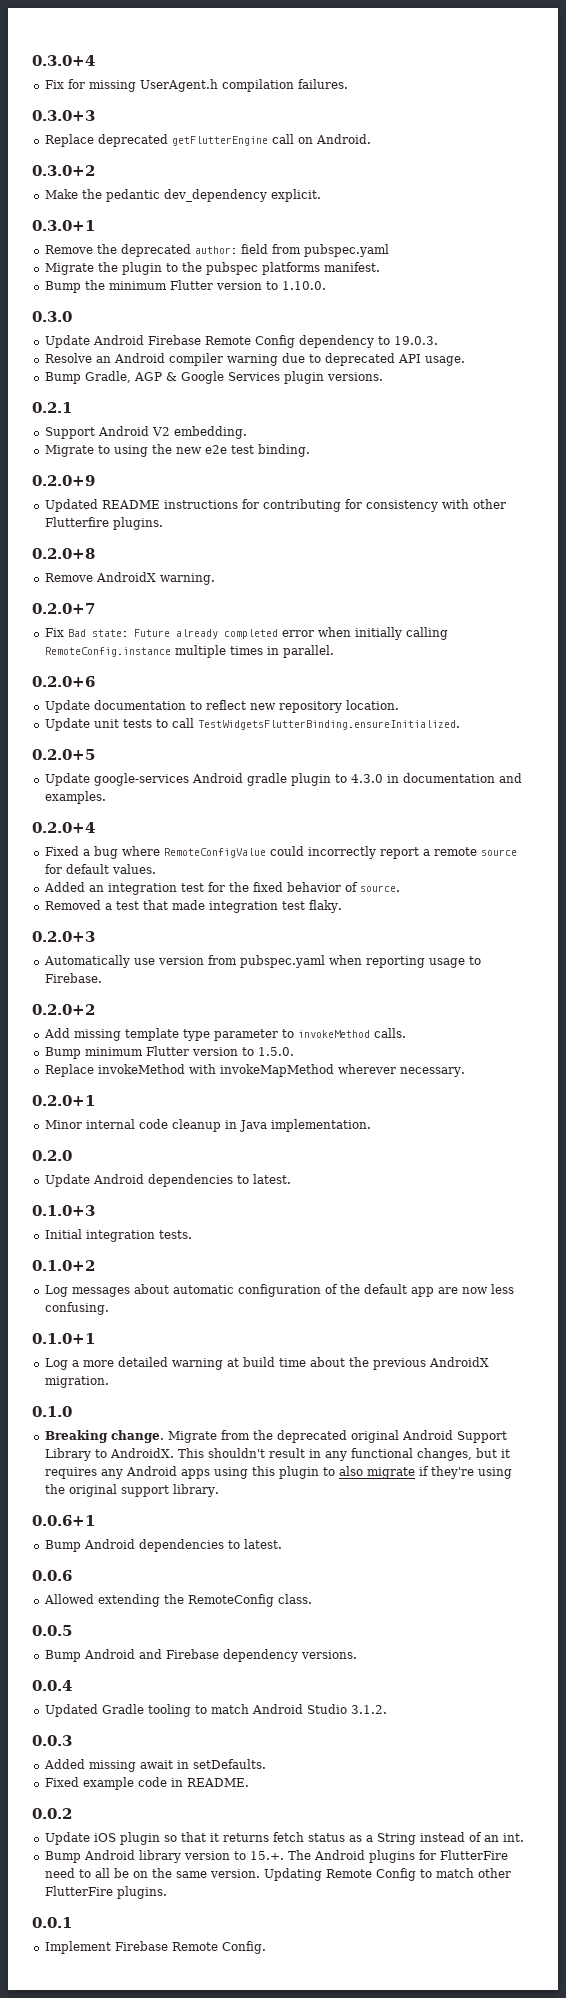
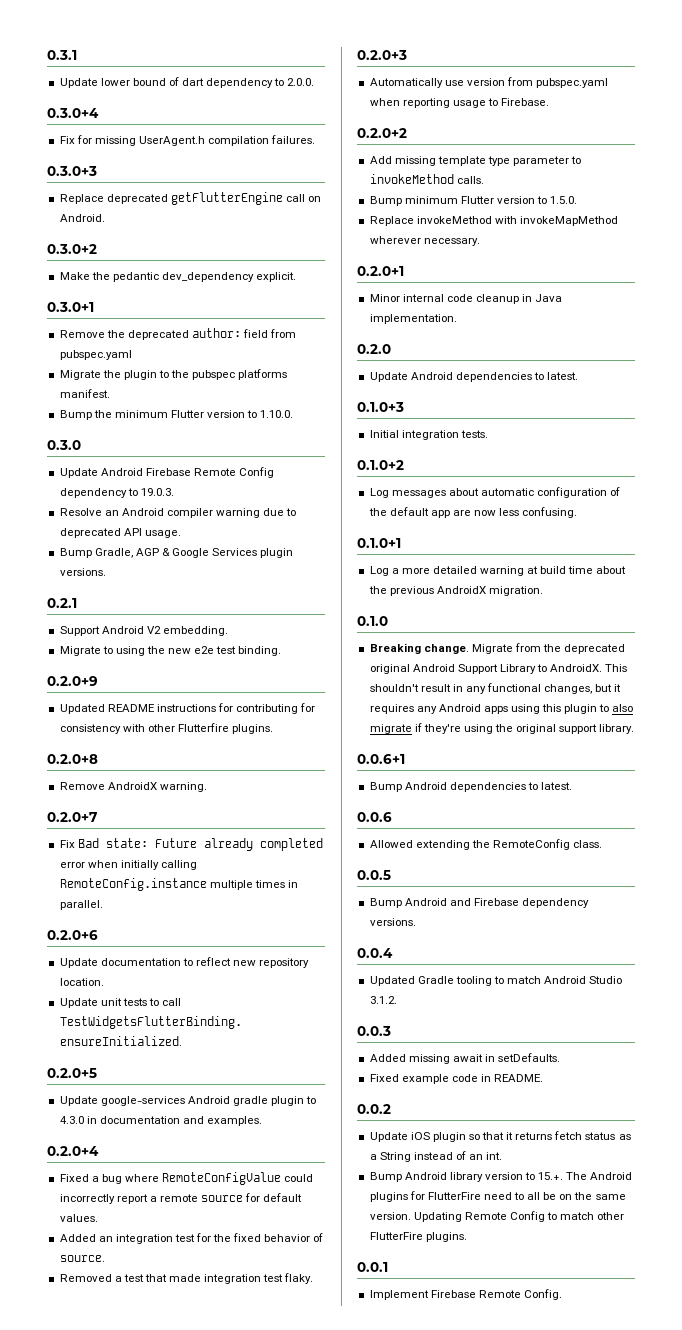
+ 0.3.1
+ Update lower bound of dart dependency to 2.0.0.

